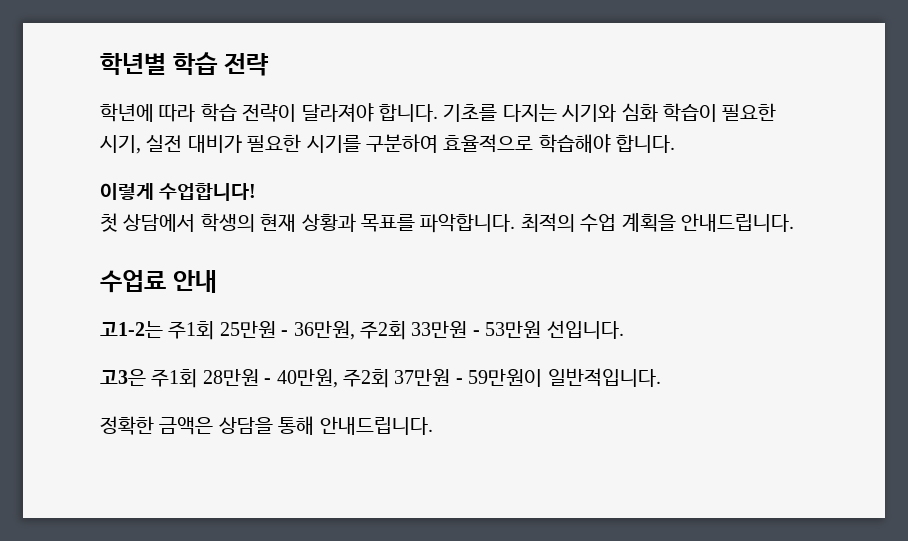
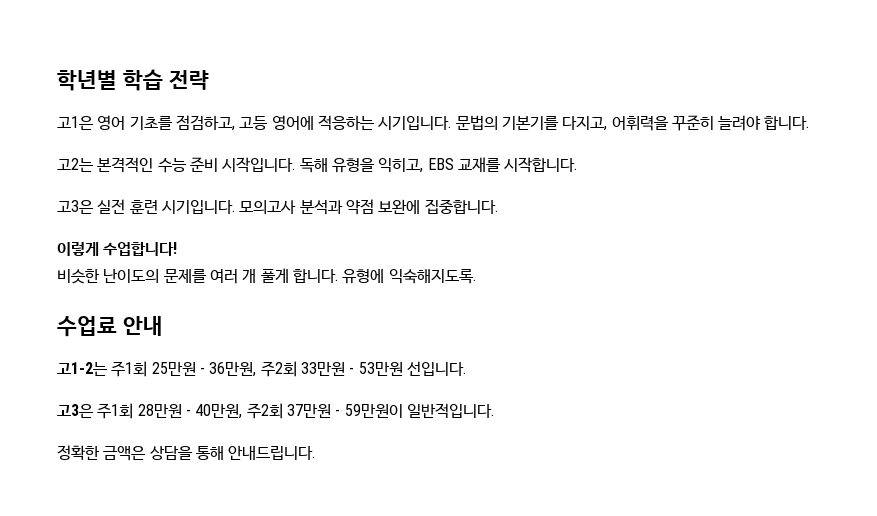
- 학년에 따라 학습 전략이 달라져야 합니다. 기초를 다지는 시기와 심화 학습이 필요한 시기, 실전 대비가 필요한 시기를 구분하여 효율적으로 학습해야 합니다.
+ 고1은 영어 기초를 점검하고, 고등 영어에 적응하는 시기입니다. 문법의 기본기를 다지고, 어휘력을 꾸준히 늘려야 합니다.
+ 고2는 본격적인 수능 준비 시작입니다. 독해 유형을 익히고, EBS 교재를 시작합니다.
+ 고3은 실전 훈련 시기입니다. 모의고사 분석과 약점 보완에 집중합니다.
  이렇게 수업합니다!
- 첫 상담에서 학생의 현재 상황과 목표를 파악합니다. 최적의 수업 계획을 안내드립니다.
+ 비슷한 난이도의 문제를 여러 개 풀게 합니다. 유형에 익숙해지도록.

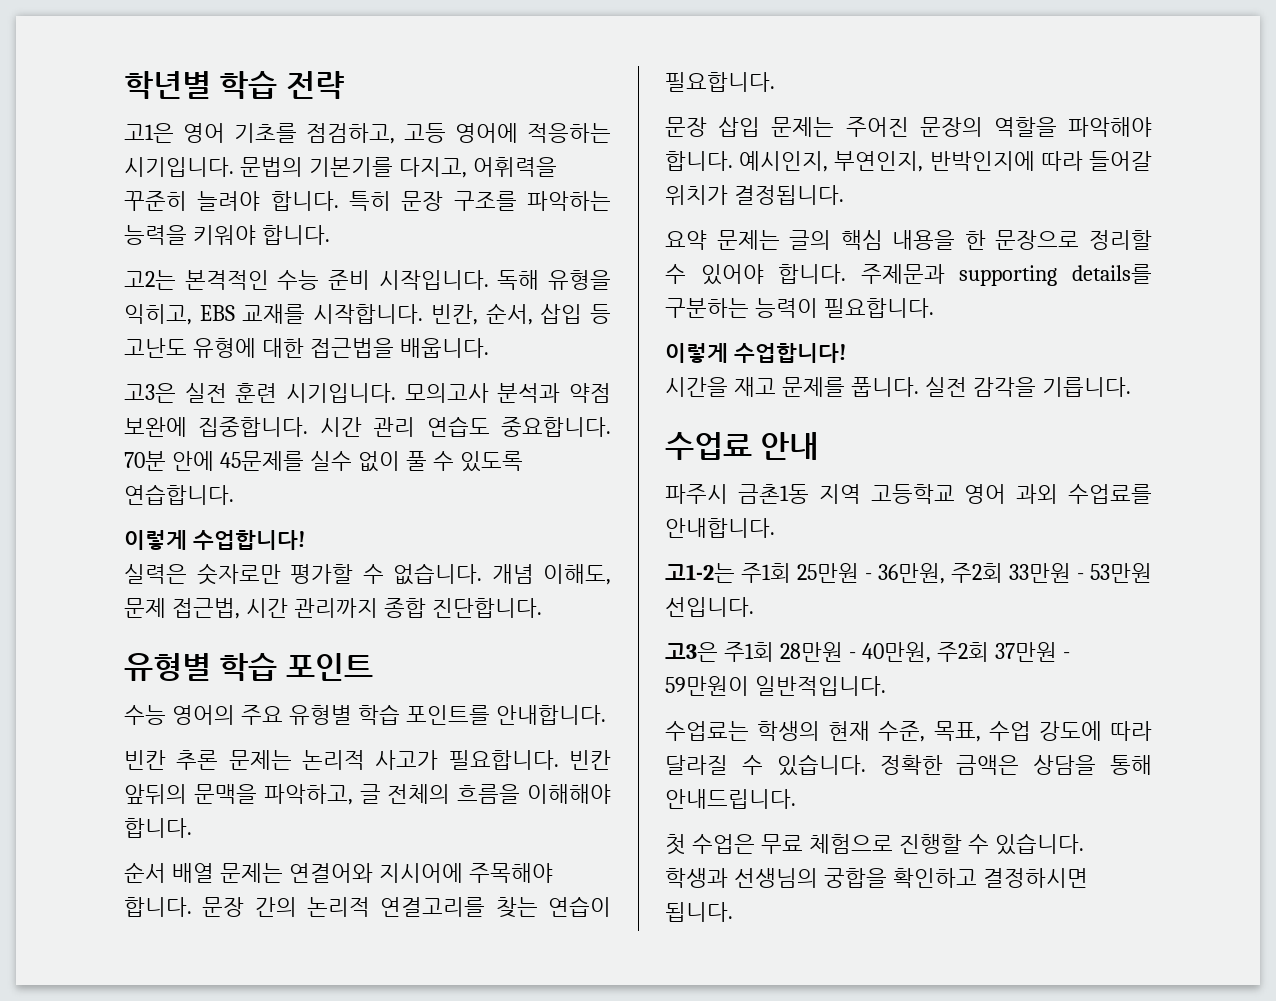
+ 특히 문장 구조를 파악하는 능력을 키워야 합니다.
+ 빈칸, 순서, 삽입 등 고난도 유형에 대한 접근법을 배웁니다.
- 모의고사 분석과 약점 보완에 집중합니다.
+ 모의고사 분석과 약점 보완에 집중합니다. 시간 관리 연습도 중요합니다. 70분 안에 45문제를 실수 없이 풀 수 있도록 연습합니다.
  이렇게 수업합니다!
- 비슷한 난이도의 문제를 여러 개 풀게 합니다. 유형에 익숙해지도록.
+ 실력은 숫자로만 평가할 수 없습니다. 개념 이해도, 문제 접근법, 시간 관리까지 종합 진단합니다.
+ 유형별 학습 포인트
+ 수능 영어의 주요 유형별 학습 포인트를 안내합니다.
+ 빈칸 추론 문제는 논리적 사고가 필요합니다. 빈칸 앞뒤의 문맥을 파악하고, 글 전체의 흐름을 이해해야 합니다.
+ 순서 배열 문제는 연결어와 지시어에 주목해야 합니다. 문장 간의 논리적 연결고리를 찾는 연습이 필요합니다.
+ 문장 삽입 문제는 주어진 문장의 역할을 파악해야 합니다. 예시인지, 부연인지, 반박인지에 따라 들어갈 위치가 결정됩니다.
+ 요약 문제는 글의 핵심 내용을 한 문장으로 정리할 수 있어야 합니다. 주제문과 supporting details를 구분하는 능력이 필요합니다.
+ 이렇게 수업합니다!
+ 시간을 재고 문제를 풉니다. 실전 감각을 기릅니다.
  수업료 안내
+ 파주시 금촌1동 지역 고등학교 영어 과외 수업료를 안내합니다.
+ 수업료는 학생의 현재 수준, 목표, 수업 강도에 따라 달라질 수 있습니다.
+ 첫 수업은 무료 체험으로 진행할 수 있습니다. 학생과 선생님의 궁합을 확인하고 결정하시면 됩니다.

